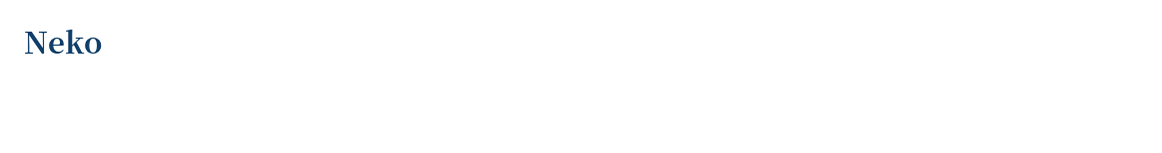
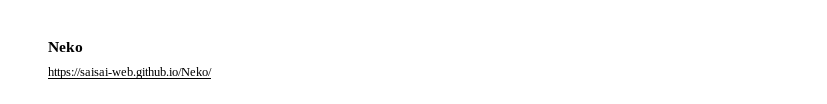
+ https://saisai-web.github.io/Neko/

